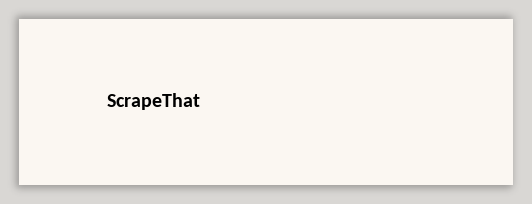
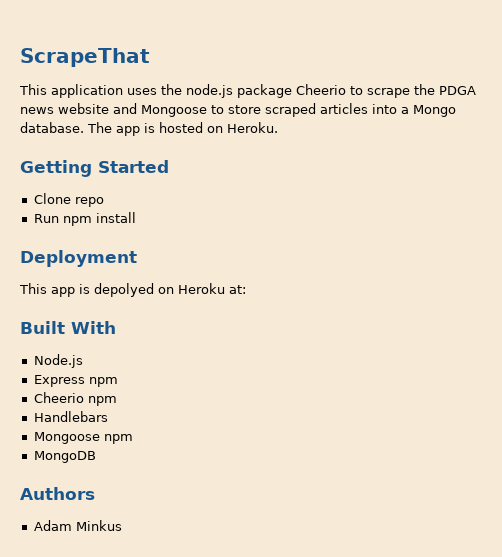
+ This application uses the node.js package Cheerio to scrape the PDGA news website and Mongoose to store scraped articles into a Mongo database. The app is hosted on Heroku.
+ Getting Started
+ Clone repo
+ Run npm install
+ Deployment
+ This app is depolyed on Heroku at:
+ Built With
+ Node.js
+ Express npm
+ Cheerio npm
+ Handlebars
+ Mongoose npm
+ MongoDB
+ Authors
+ Adam Minkus

